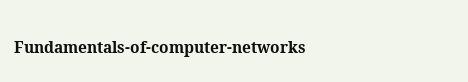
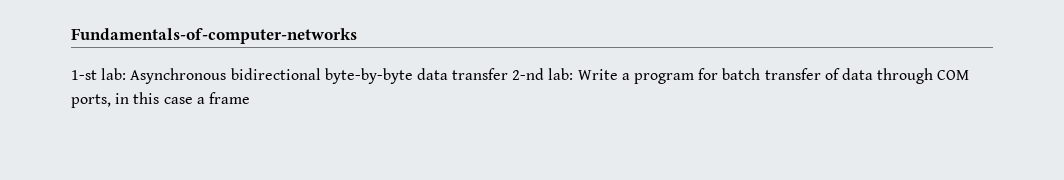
+ 1-st lab: Asynchronous bidirectional byte-by-byte data transfer 2-nd lab: Write a program for batch transfer of data through COM ports, in this case a frame

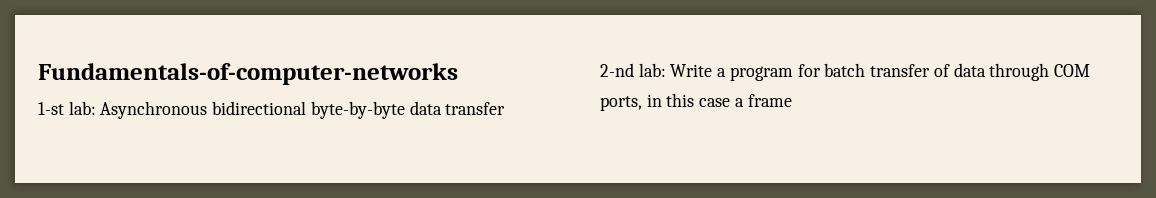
- 1-st lab: Asynchronous bidirectional byte-by-byte data transfer 2-nd lab: Write a program for batch transfer of data through COM ports, in this case a frame
+ 1-st lab: Asynchronous bidirectional byte-by-byte data transfer
+ 2-nd lab: Write a program for batch transfer of data through COM ports, in this case a frame

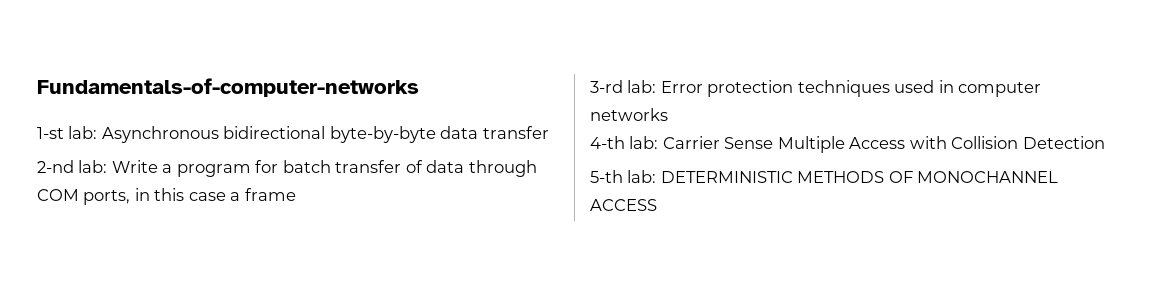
+ 3-rd lab: Error protection techniques used in computer networks
+ 4-th lab: Carrier Sense Multiple Access with Collision Detection
+ 5-th lab: DETERMINISTIC METHODS OF MONOCHANNEL ACCESS

